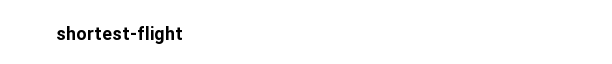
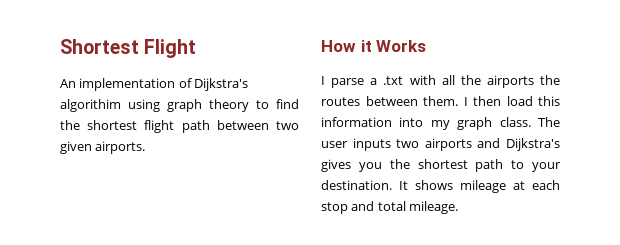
- shortest-flight
+ Shortest Flight
+ An implementation of Dijkstra's algorithim using graph theory to find the shortest flight path between two given airports.
+ How it Works
+ I parse a .txt with all the airports the routes between them. I then load this information into my graph class. The user inputs two airports and Dijkstra's gives you the shortest path to your destination. It shows mileage at each stop and total mileage.

